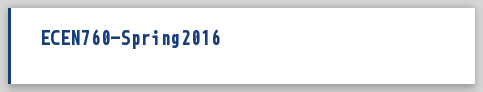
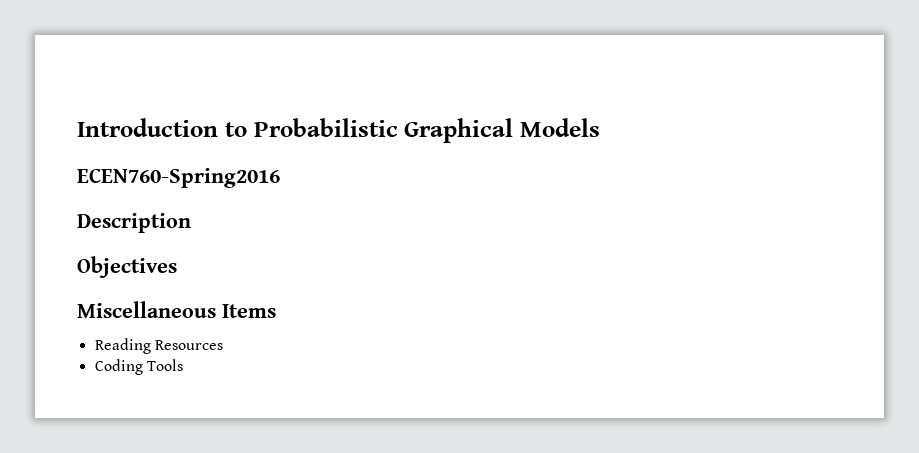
+ Introduction to Probabilistic Graphical Models
  ECEN760-Spring2016
+ Description
+ Objectives
+ Miscellaneous Items
+ Reading Resources
+ Coding Tools

